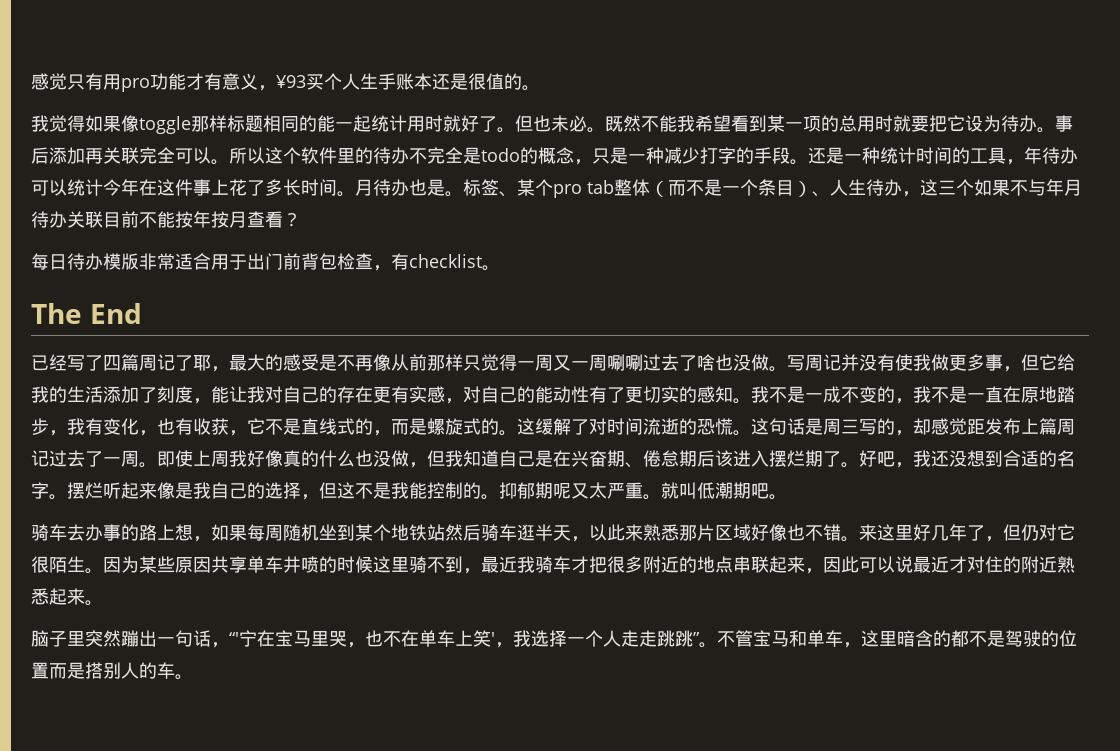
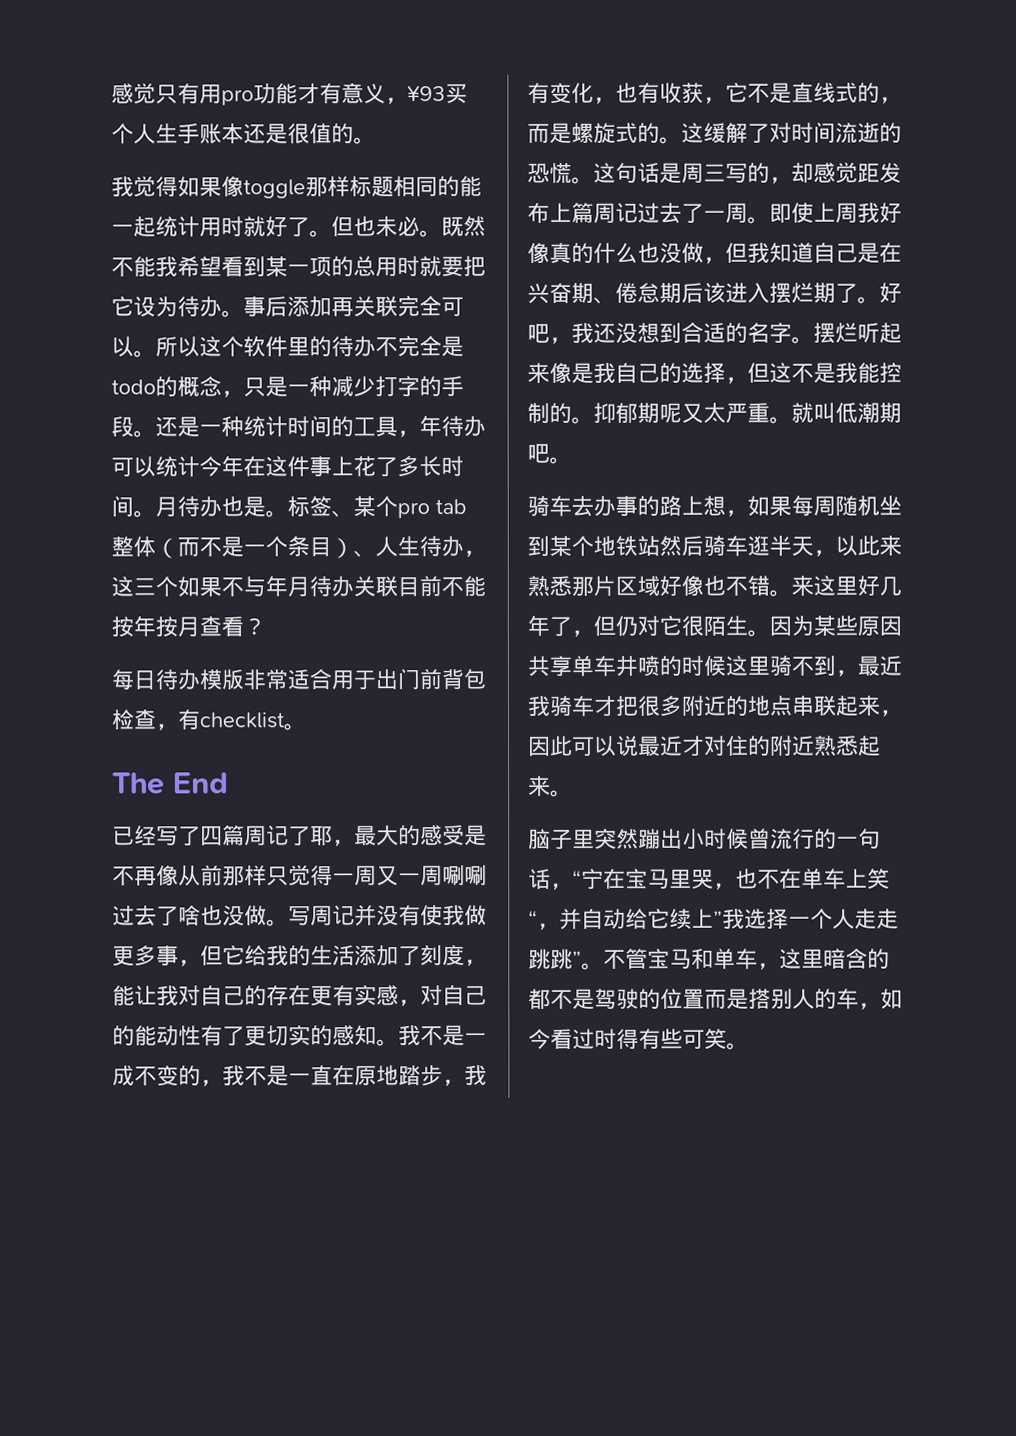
- 脑子里突然蹦出一句话，“'宁在宝马里哭，也不在单车上笑'，我选择一个人走走跳跳”。
+ 脑子里突然蹦出小时候曾流行的一句话，“宁在宝马里哭，也不在单车上笑“，并自动给它续上”我选择一个人走走跳跳”。
- 不管宝马和单车，这里暗含的都不是驾驶的位置而是搭别人的车。
+ 不管宝马和单车，这里暗含的都不是驾驶的位置而是搭别人的车，如今看过时得有些可笑。

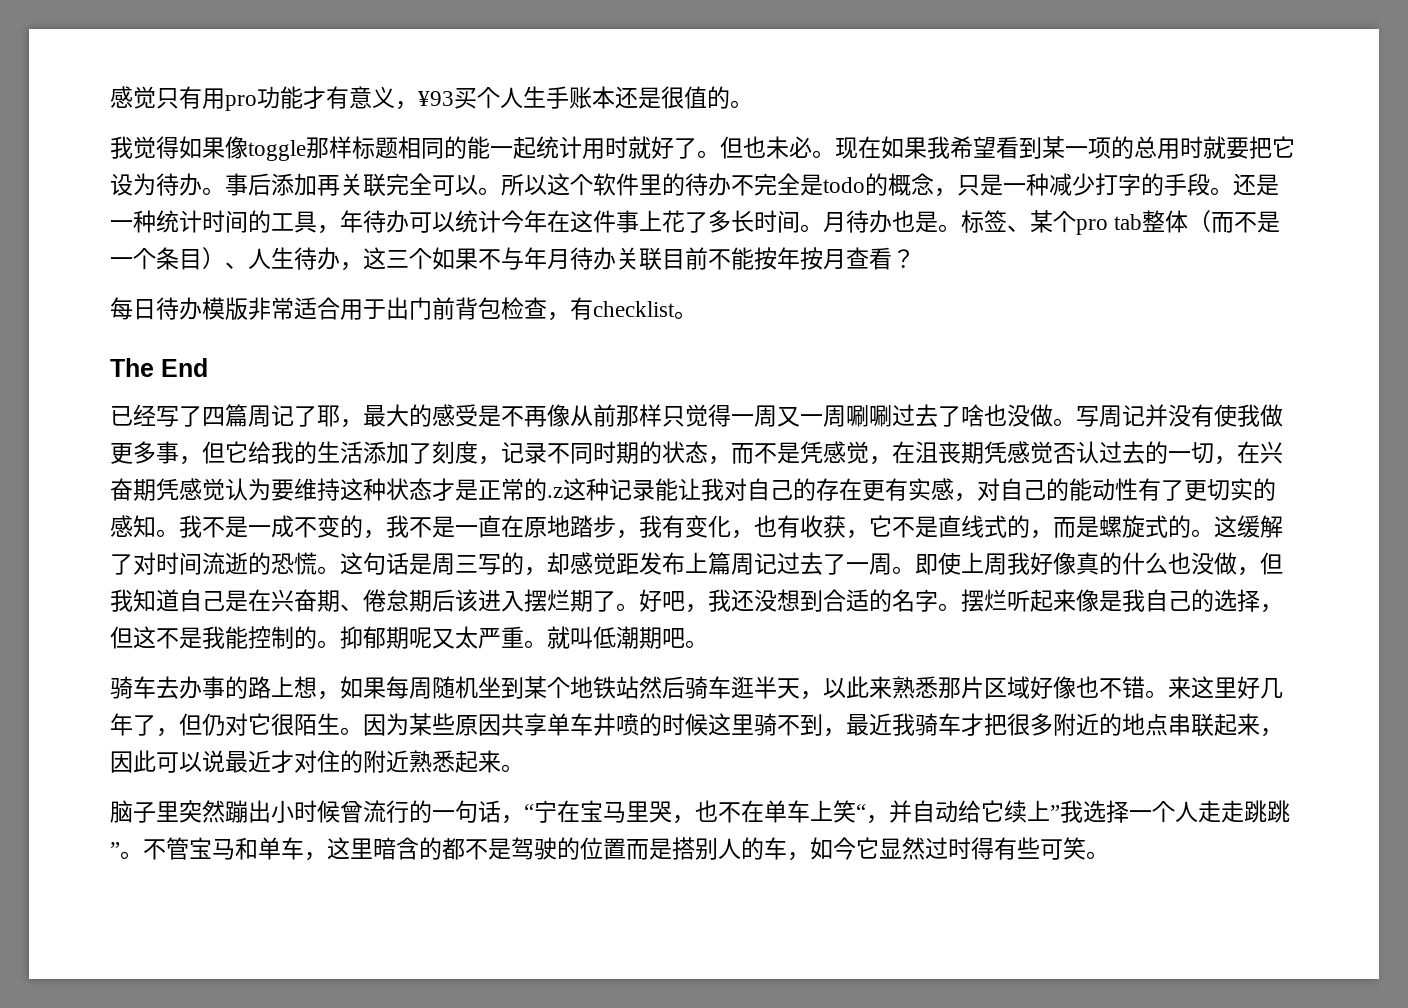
- 既然不能我希望看到某一项的总用时就要把它设为待办。
+ 现在如果我希望看到某一项的总用时就要把它设为待办。
- 写周记并没有使我做更多事，但它给我的生活添加了刻度，能让我对自己的存在更有实感，对自己的能动性有了更切实的感知。
+ 写周记并没有使我做更多事，但它给我的生活添加了刻度，记录不同时期的状态，而不是凭感觉，在沮丧期凭感觉否认过去的一切，在兴奋期凭感觉认为要维持这种状态才是正常的.z这种记录能让我对自己的存在更有实感，对自己的能动性有了更切实的感知。
- 不管宝马和单车，这里暗含的都不是驾驶的位置而是搭别人的车，如今看过时得有些可笑。
+ 不管宝马和单车，这里暗含的都不是驾驶的位置而是搭别人的车，如今它显然过时得有些可笑。

